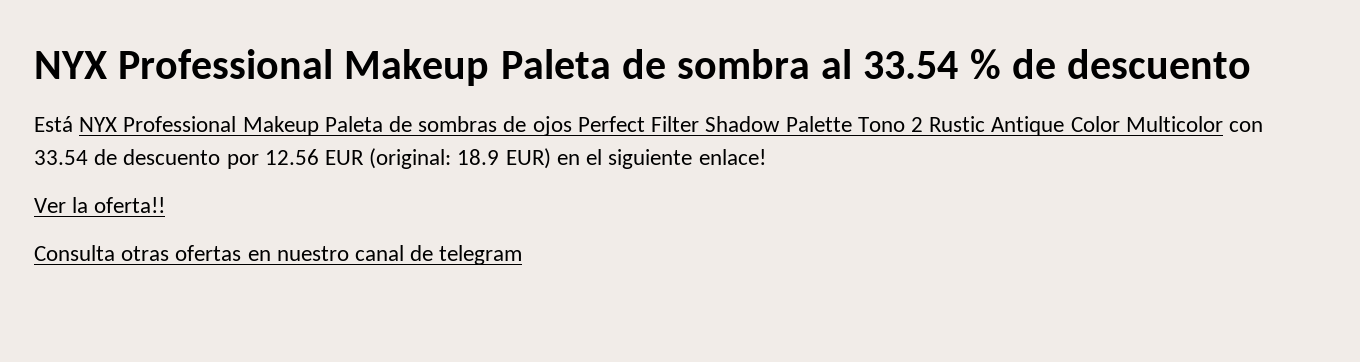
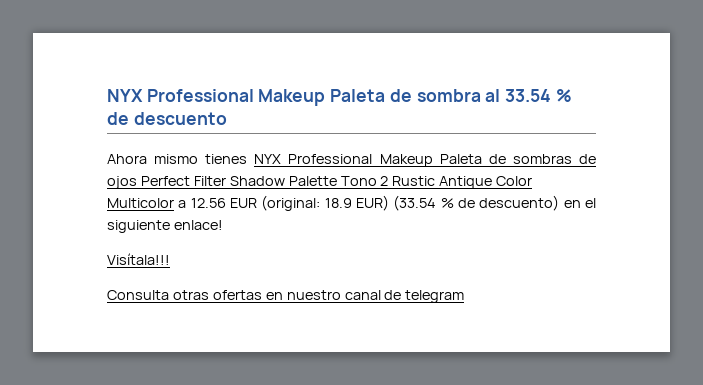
- Está NYX Professional Makeup Paleta de sombras de ojos Perfect Filter Shadow Palette Tono 2 Rustic Antique Color Multicolor con 33.54 de descuento por 12.56 EUR (original: 18.9 EUR) en el siguiente enlace!
+ Ahora mismo tienes NYX Professional Makeup Paleta de sombras de ojos Perfect Filter Shadow Palette Tono 2 Rustic Antique Color Multicolor a 12.56 EUR (original: 18.9 EUR) (33.54 % de descuento) en el siguiente enlace!
- Ver la oferta!!
+ Visítala!!!

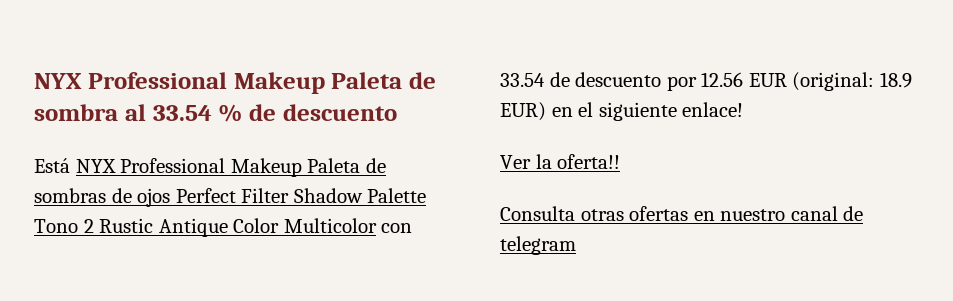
- Ahora mismo tienes NYX Professional Makeup Paleta de sombras de ojos Perfect Filter Shadow Palette Tono 2 Rustic Antique Color Multicolor a 12.56 EUR (original: 18.9 EUR) (33.54 % de descuento) en el siguiente enlace!
+ Está NYX Professional Makeup Paleta de sombras de ojos Perfect Filter Shadow Palette Tono 2 Rustic Antique Color Multicolor con 33.54 de descuento por 12.56 EUR (original: 18.9 EUR) en el siguiente enlace!
- Visítala!!!
+ Ver la oferta!!

